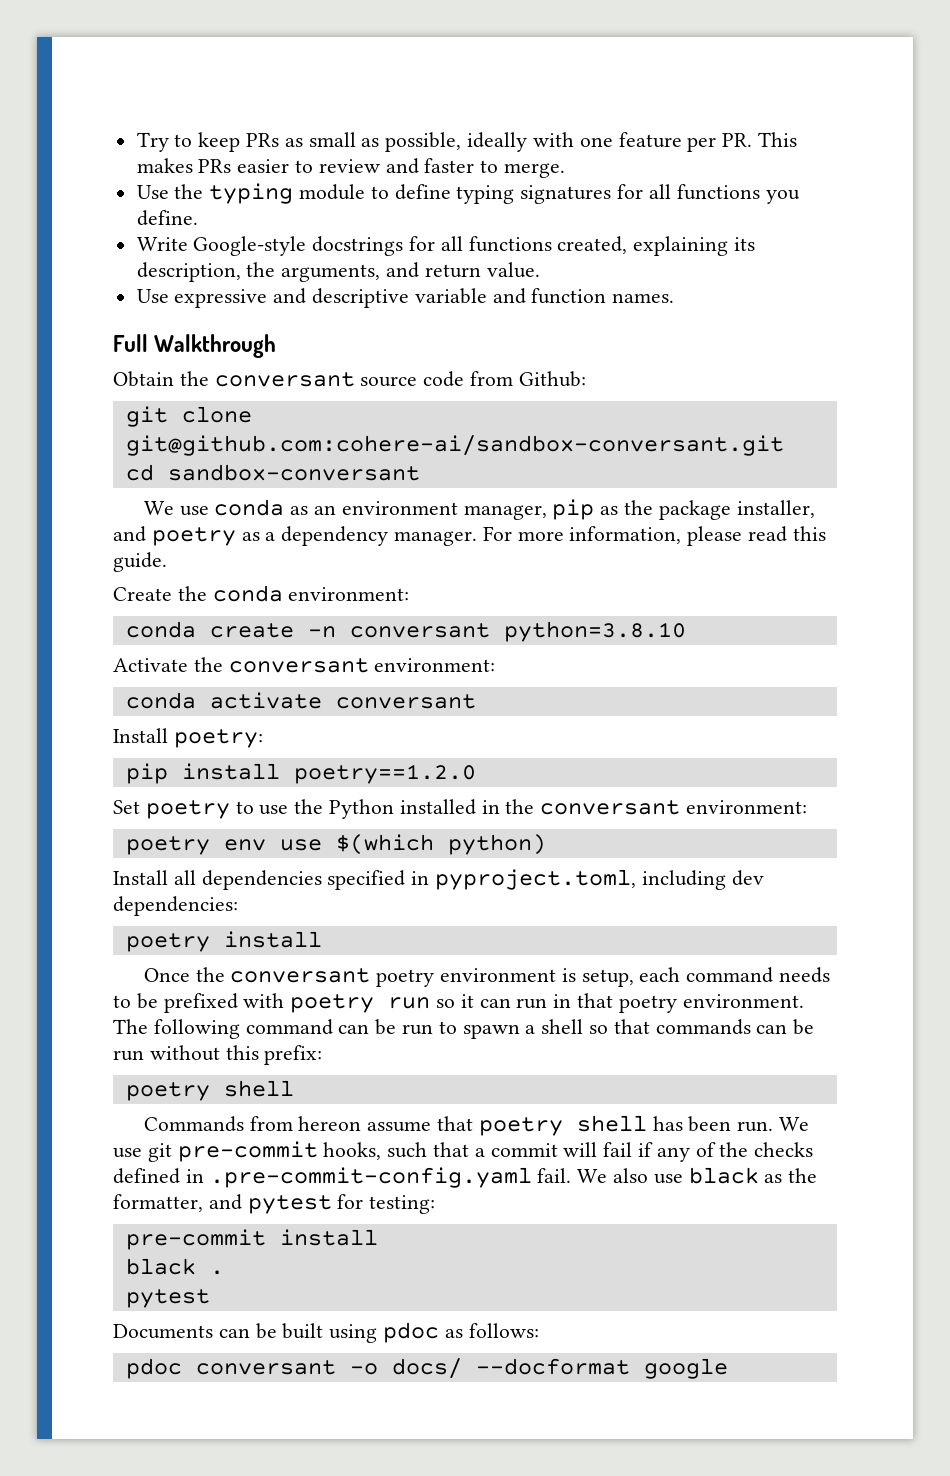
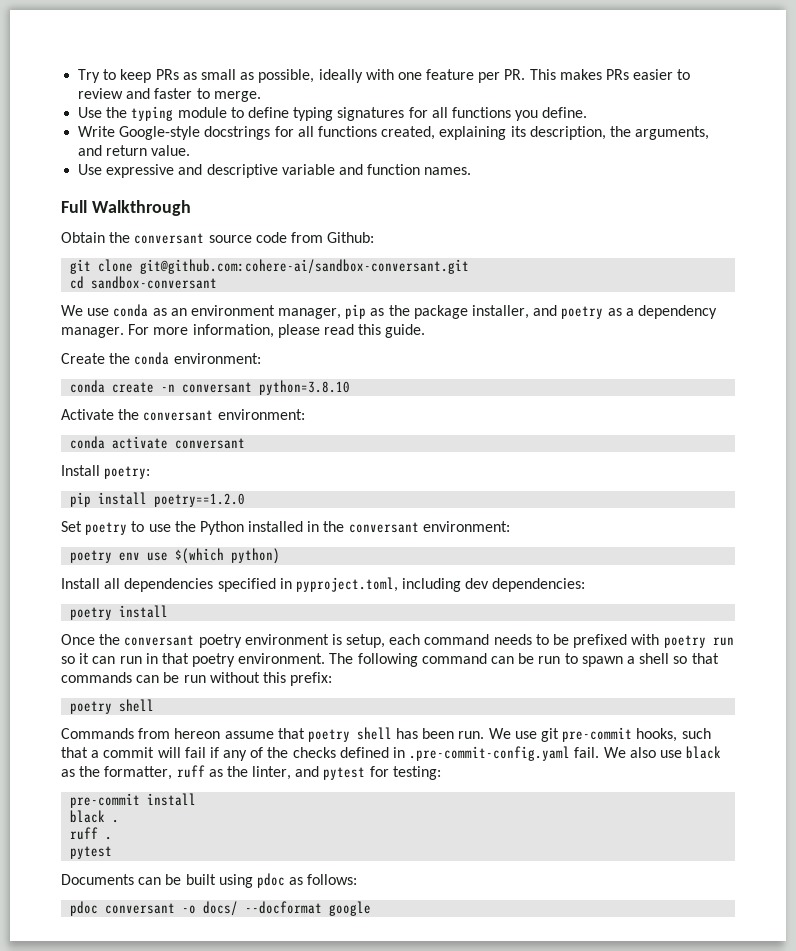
- We also use black as the formatter, and pytest for testing:
+ We also use black as the formatter, ruff as the linter, and pytest for testing:
+ ruff .

